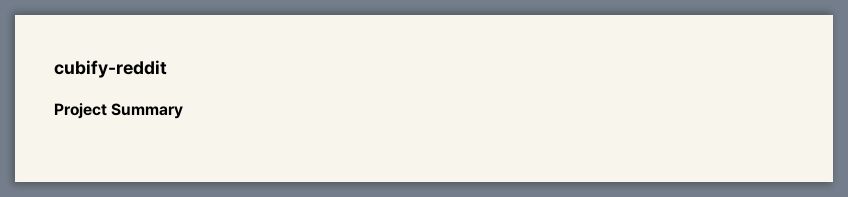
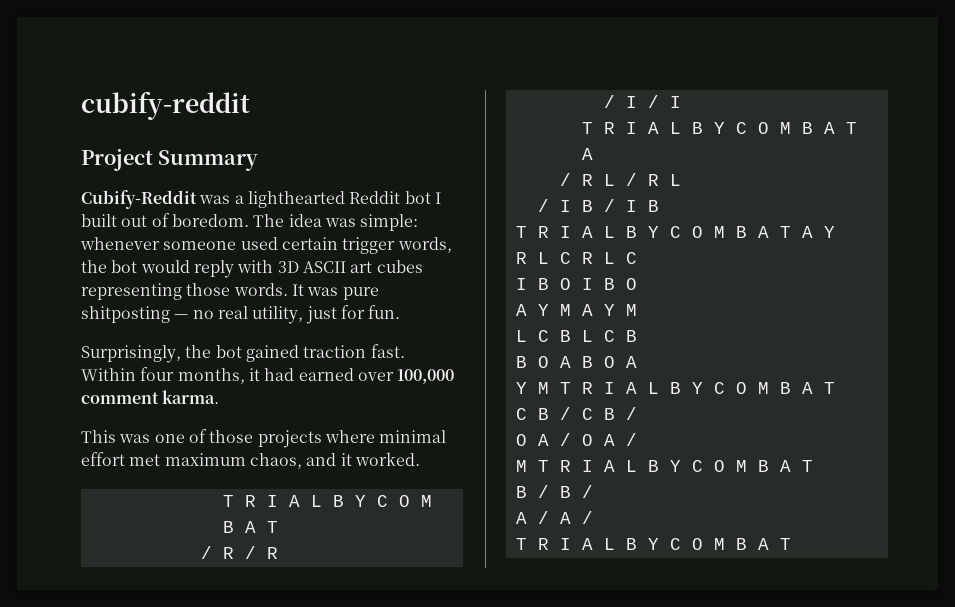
+ Cubify-Reddit was a lighthearted Reddit bot I built out of boredom. The idea was simple: whenever someone used certain trigger words, the bot would reply with 3D ASCII art cubes representing those words. It was pure shitposting — no real utility, just for fun.
+ Surprisingly, the bot gained traction fast. Within four months, it had earned over 100,000 comment karma.
+ This was one of those projects where minimal effort met maximum chaos, and it worked.
+ T R I A L B Y C O M B A T
+ / R / R
+ / I / I
+ T R I A L B Y C O M B A T A
+ / R L / R L
+ / I B / I B
+ T R I A L B Y C O M B A T A Y
+ R L C R L C
+ I B O I B O
+ A Y M A Y M
+ L C B L C B
+ B O A B O A
+ Y M T R I A L B Y C O M B A T
+ C B / C B /
+ O A / O A /
+ M T R I A L B Y C O M B A T
+ B / B /
+ A / A /
+ T R I A L B Y C O M B A T

